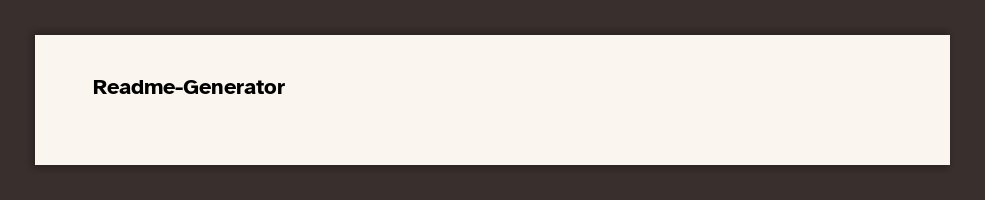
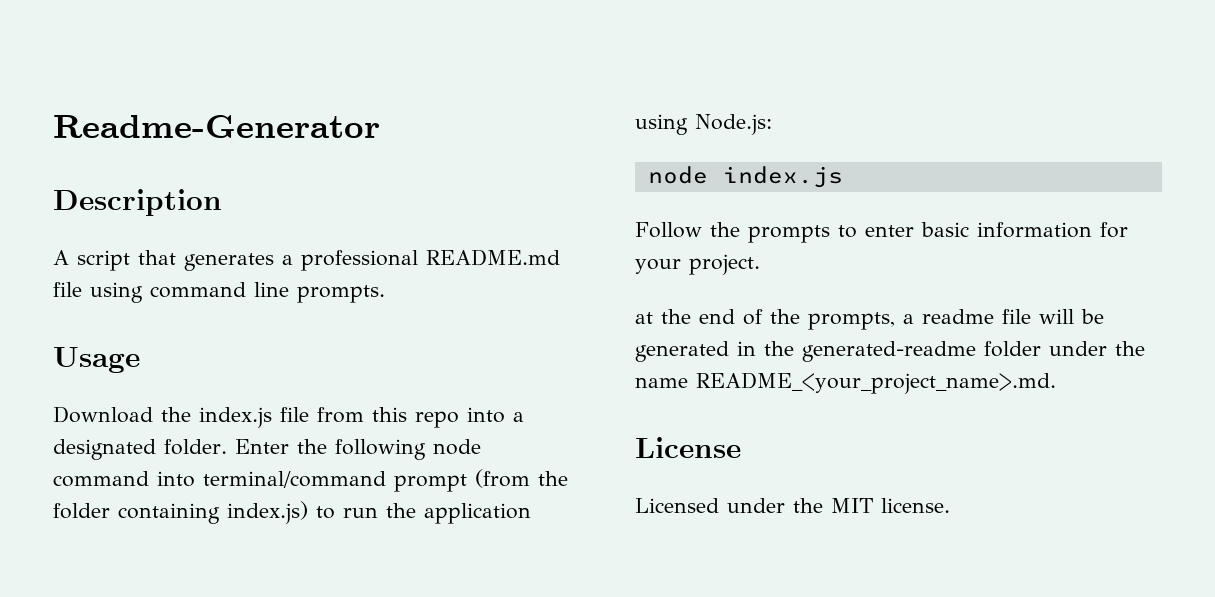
+ Description
+ A script that generates a professional README.md file using command line prompts.
+ Usage
+ Download the index.js file from this repo into a designated folder. Enter the following node command into terminal/command prompt (from the folder containing index.js) to run the application using Node.js:
+ node index.js
+ Follow the prompts to enter basic information for your project.
+ at the end of the prompts, a readme file will be generated in the generated-readme folder under the name README_<your_project_name>.md.
+ License
+ Licensed under the MIT license.

